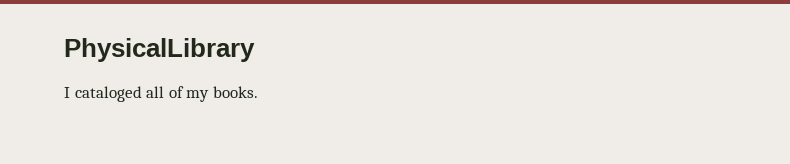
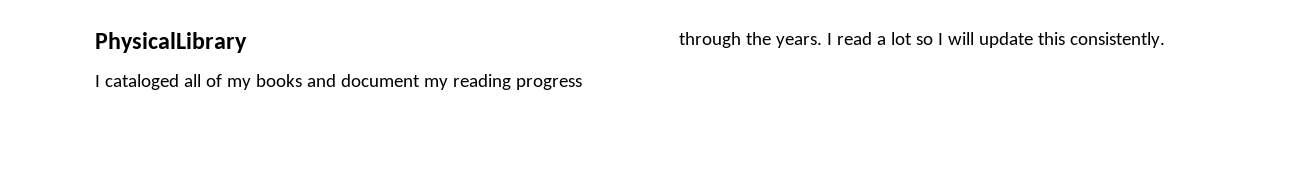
- I cataloged all of my books.
+ I cataloged all of my books and document my reading progress through the years. I read a lot so I will update this consistently.

